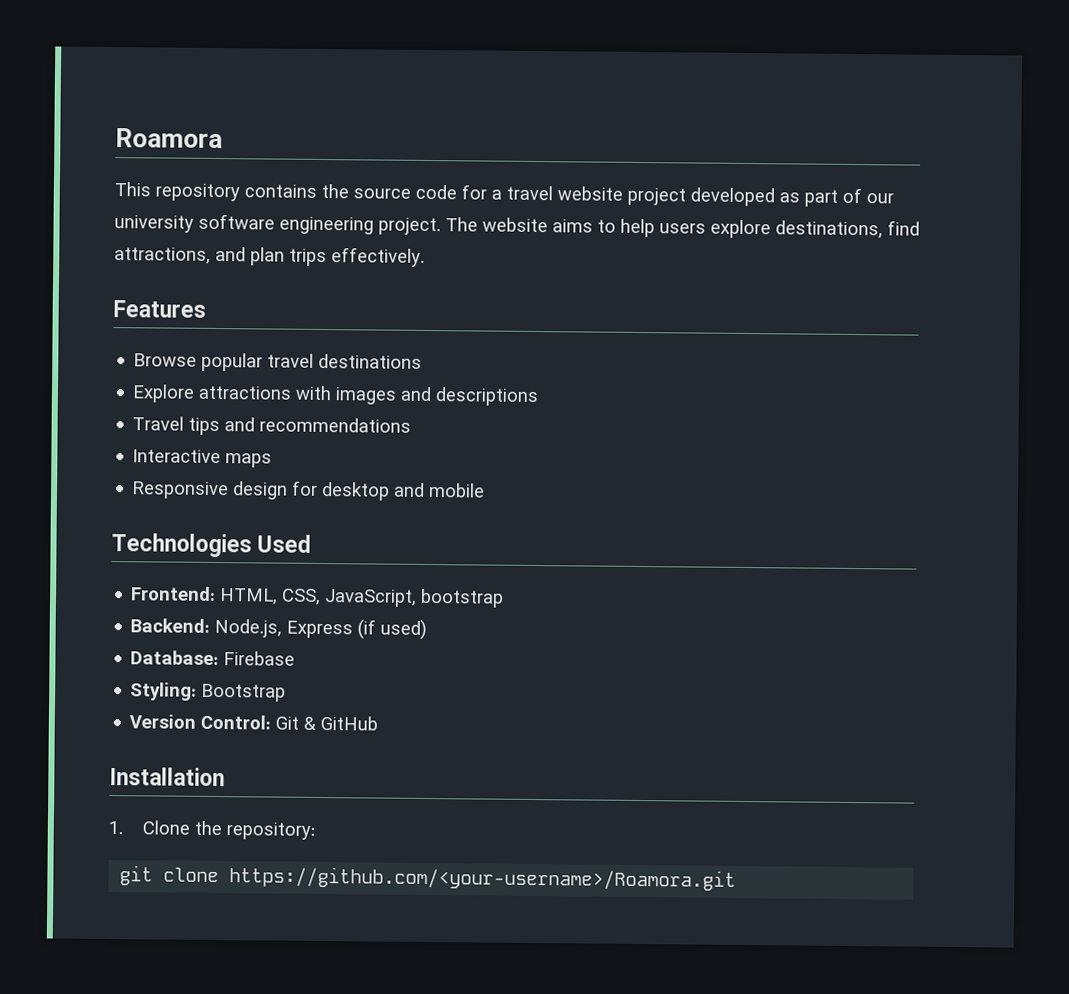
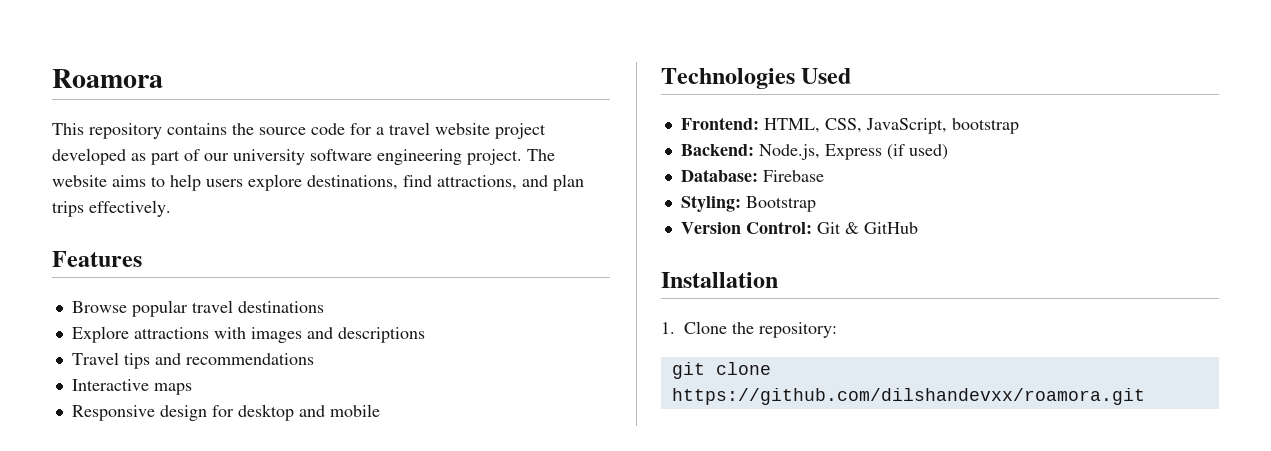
- git clone https://github.com/<your-username>/Roamora.git
+ git clone https://github.com/dilshandevxx/roamora.git

